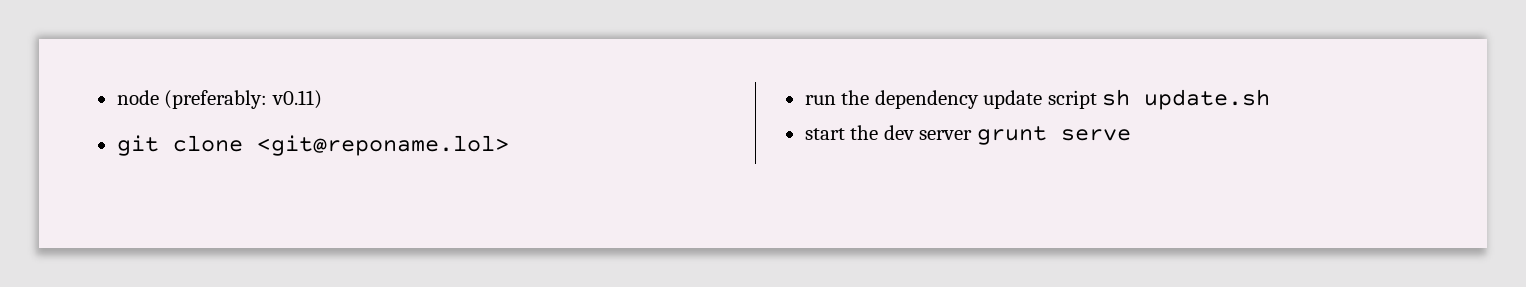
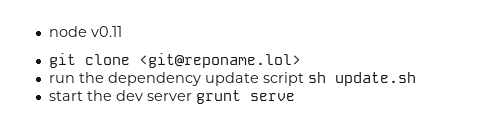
- node (preferably: v0.11)
+ node v0.11

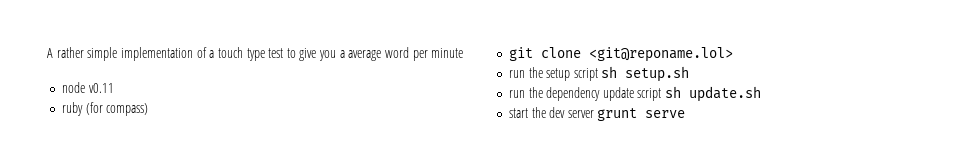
+ A rather simple implementation of a touch type test to give you a average word per minute
+ ruby (for compass)
+ run the setup script sh setup.sh

